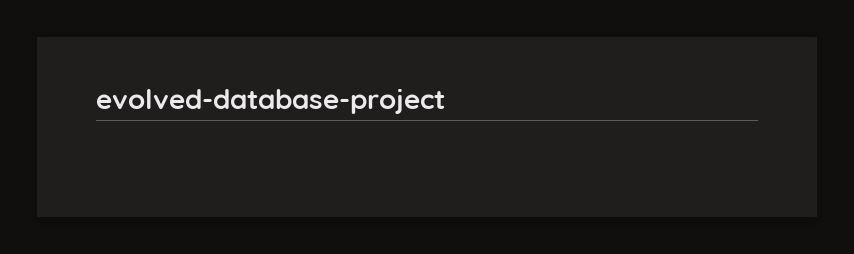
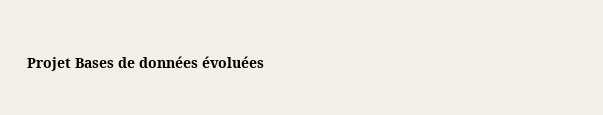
- evolved-database-project
+ Projet Bases de données évoluées

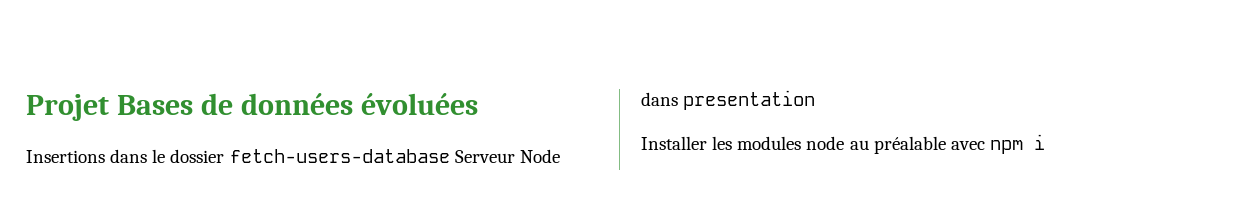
+ Insertions dans le dossier fetch-users-database Serveur Node dans presentation
+ Installer les modules node au préalable avec npm i

